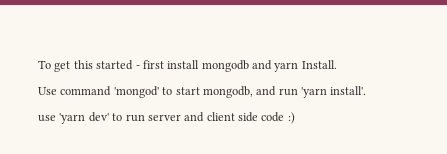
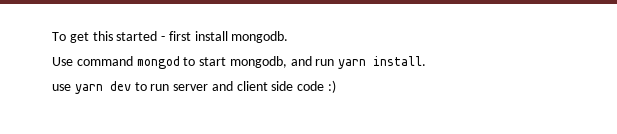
- To get this started - first install mongodb and yarn Install.
+ To get this started - first install mongodb.
- Use command 'mongod' to start mongodb, and run 'yarn install'.
+ Use command mongod to start mongodb, and run yarn install.
- use 'yarn dev' to run server and client side code :)
+ use yarn dev to run server and client side code :)

